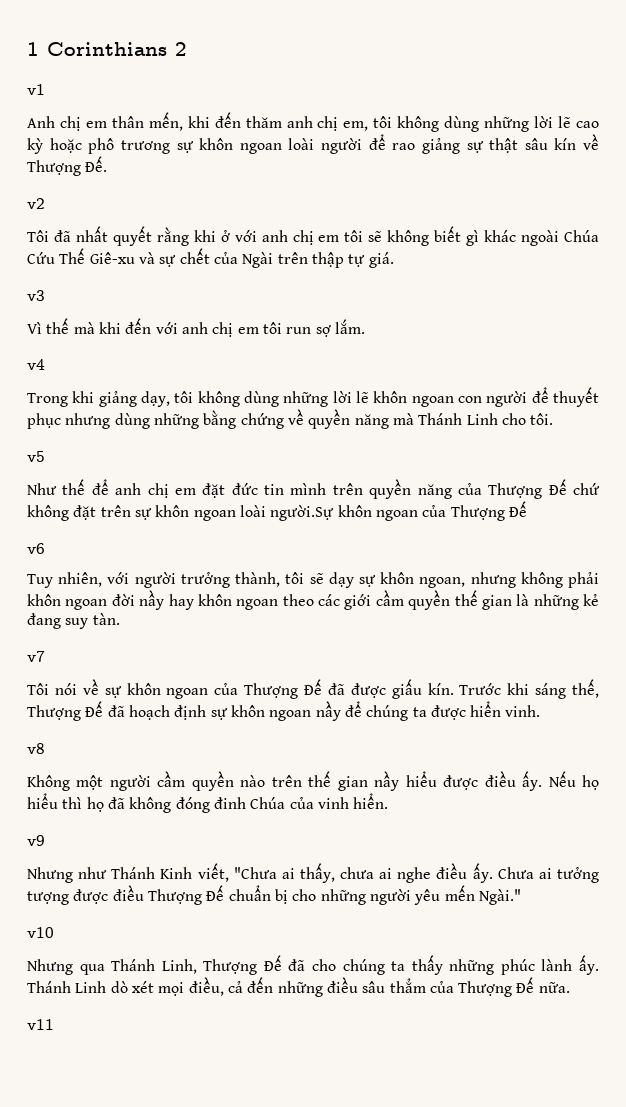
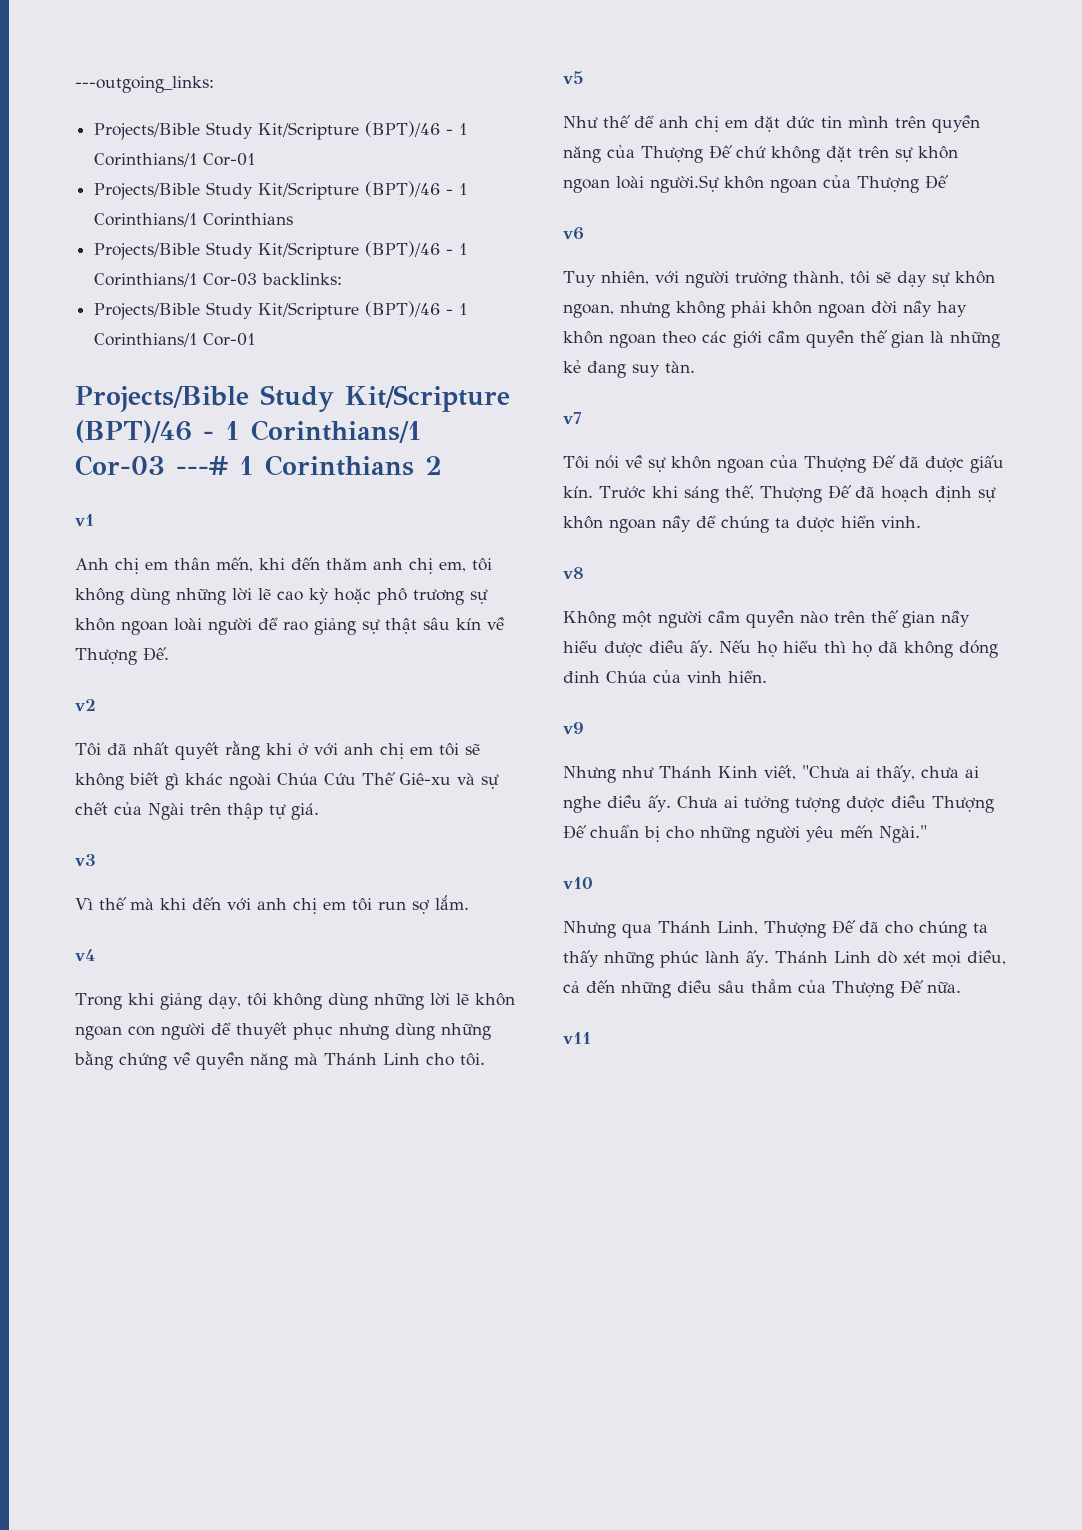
- 1 Corinthians 2
+ ---outgoing_links:
+ Projects/Bible Study Kit/Scripture (BPT)/46 - 1 Corinthians/1 Cor-01
+ Projects/Bible Study Kit/Scripture (BPT)/46 - 1 Corinthians/1 Corinthians
+ Projects/Bible Study Kit/Scripture (BPT)/46 - 1 Corinthians/1 Cor-03 backlinks:
+ Projects/Bible Study Kit/Scripture (BPT)/46 - 1 Corinthians/1 Cor-01
+ Projects/Bible Study Kit/Scripture (BPT)/46 - 1 Corinthians/1 Cor-03 ---# 1 Corinthians 2

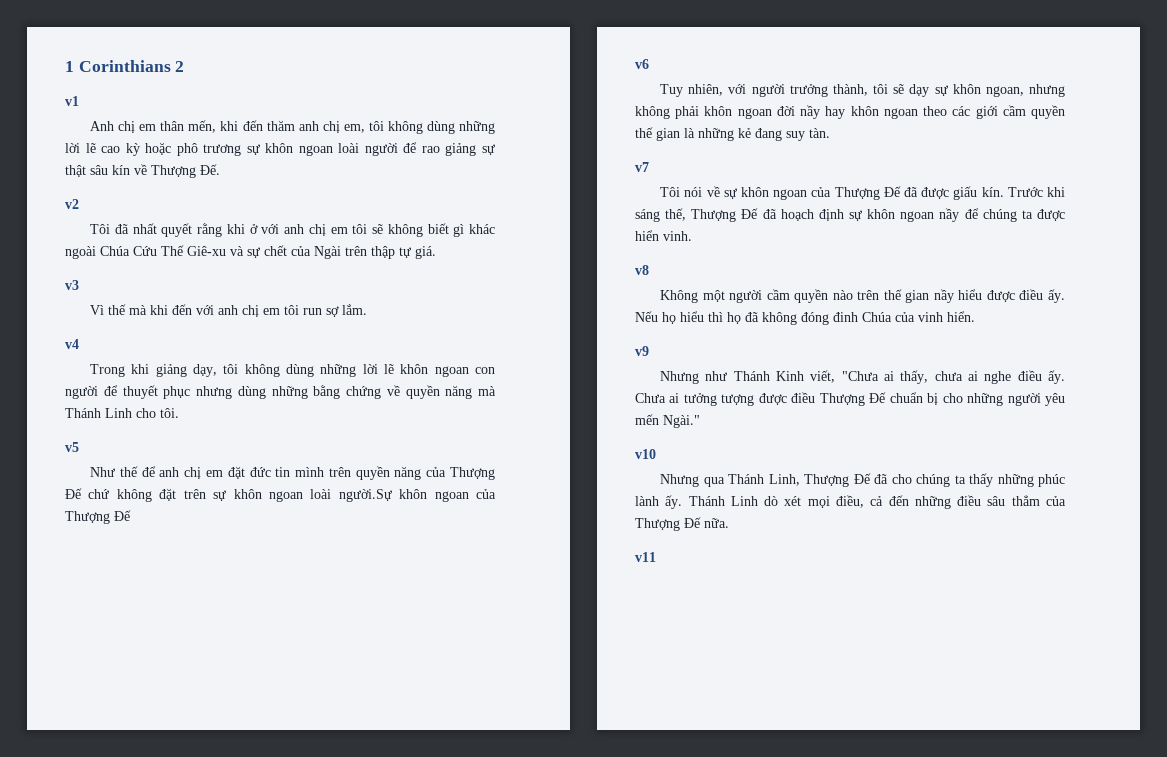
- ---outgoing_links:
- Projects/Bible Study Kit/Scripture (BPT)/46 - 1 Corinthians/1 Cor-01
- Projects/Bible Study Kit/Scripture (BPT)/46 - 1 Corinthians/1 Corinthians
- Projects/Bible Study Kit/Scripture (BPT)/46 - 1 Corinthians/1 Cor-03 backlinks:
- Projects/Bible Study Kit/Scripture (BPT)/46 - 1 Corinthians/1 Cor-01
- Projects/Bible Study Kit/Scripture (BPT)/46 - 1 Corinthians/1 Cor-03 ---# 1 Corinthians 2
+ 1 Corinthians 2

